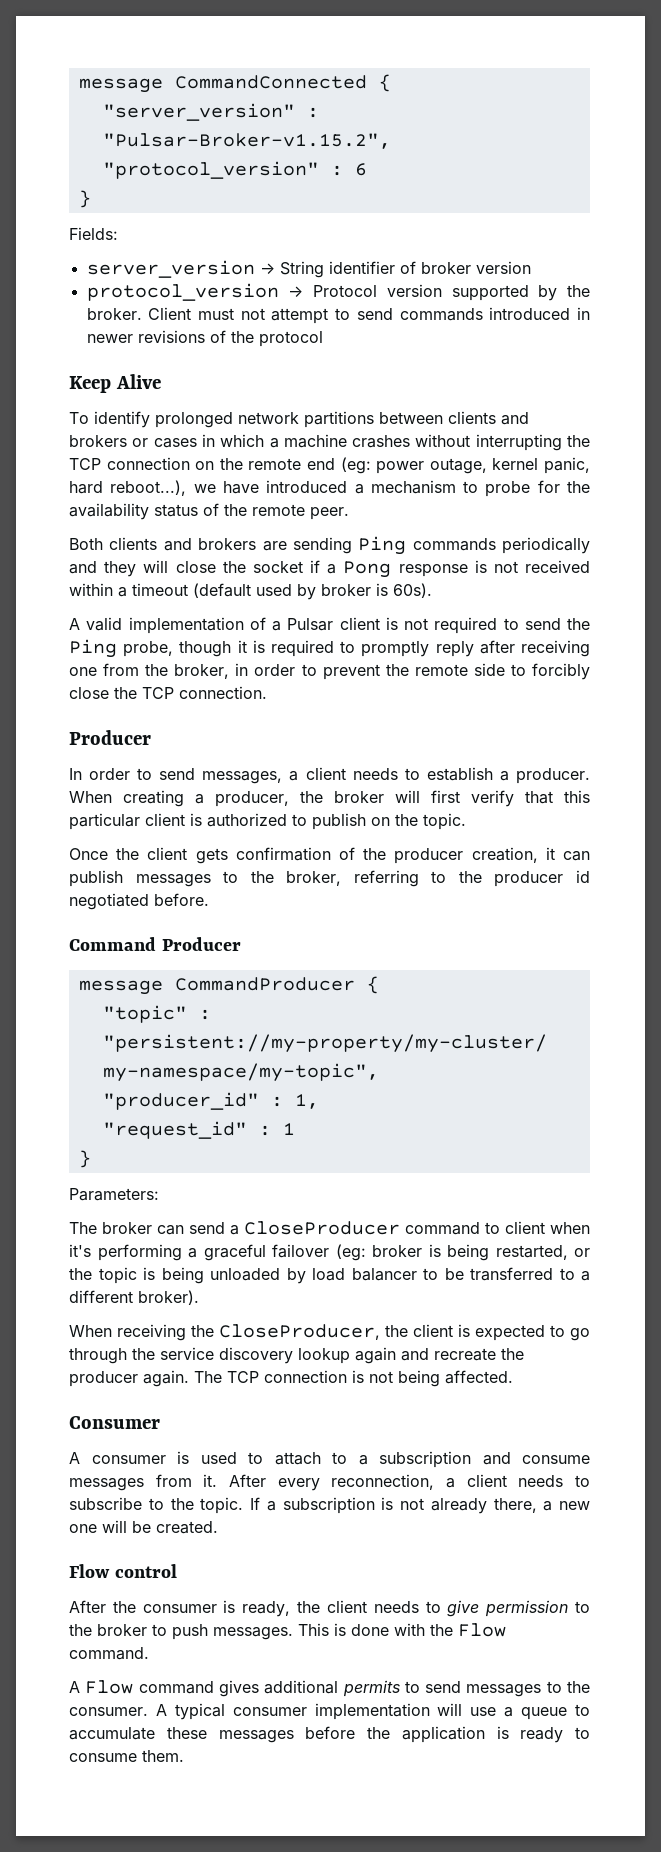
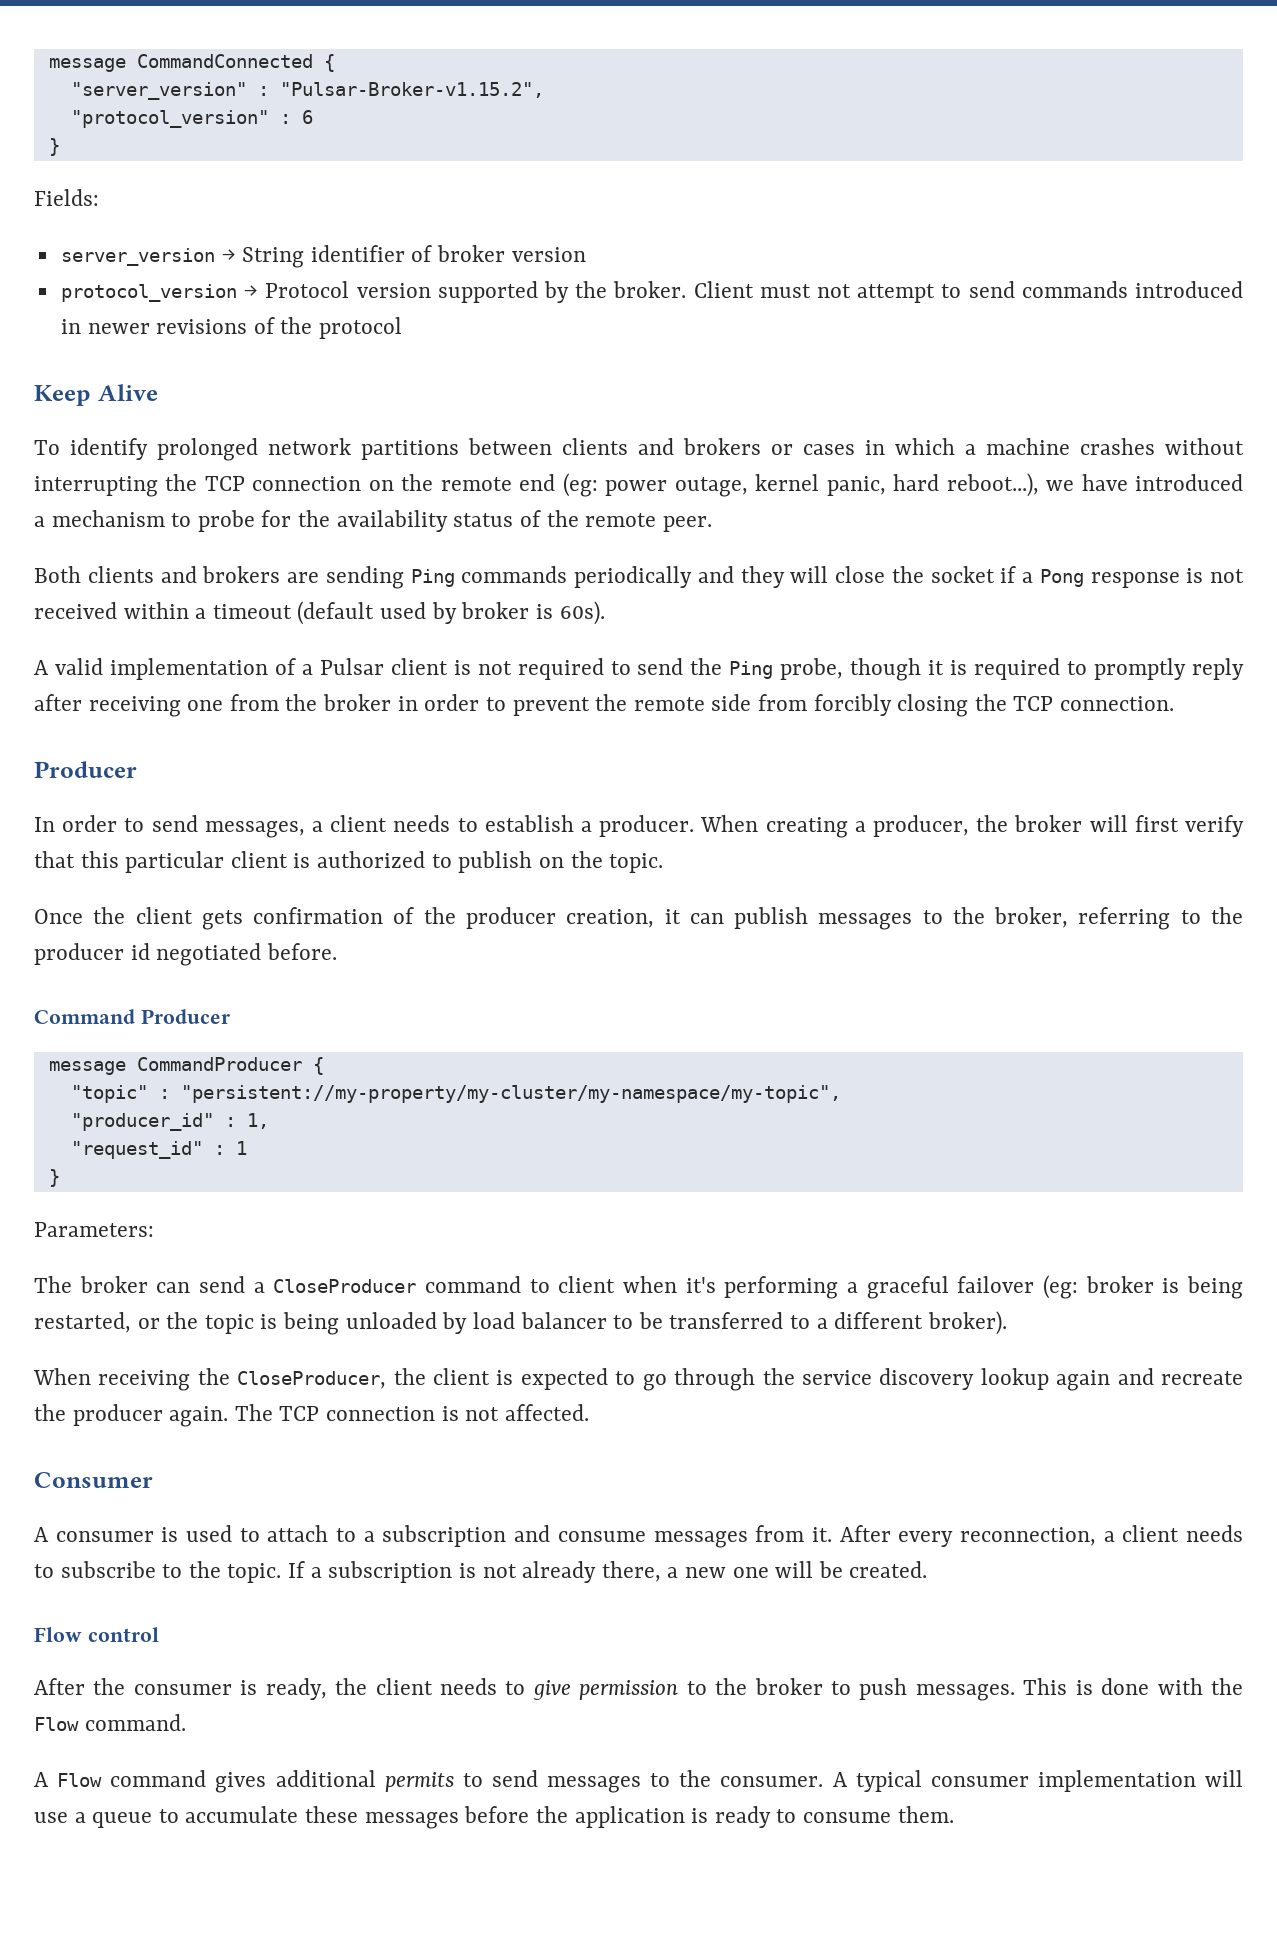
- A valid implementation of a Pulsar client is not required to send the Ping probe, though it is required to promptly reply after receiving one from the broker, in order to prevent the remote side to forcibly close the TCP connection.
+ A valid implementation of a Pulsar client is not required to send the Ping probe, though it is required to promptly reply after receiving one from the broker in order to prevent the remote side from forcibly closing the TCP connection.
- The TCP connection is not being affected.
+ The TCP connection is not affected.

